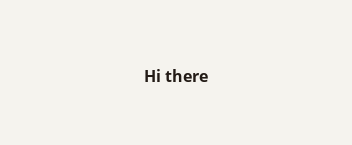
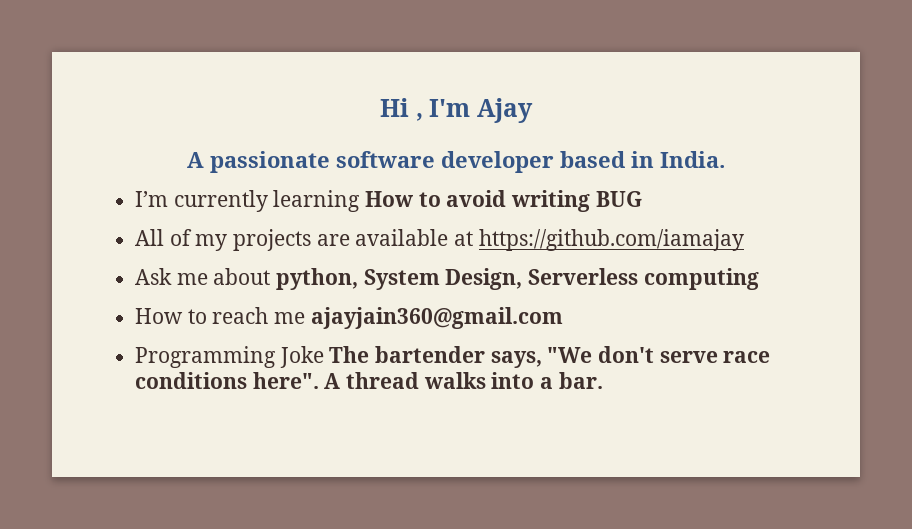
- Hi there
+ Hi , I'm Ajay
+ A passionate software developer based in India.
+ I’m currently learning How to avoid writing BUG
+ All of my projects are available at https://github.com/iamajay
+ Ask me about python, System Design, Serverless computing
+ How to reach me ajayjain360@gmail.com
+ Programming Joke The bartender says, "We don't serve race conditions here". A thread walks into a bar.

